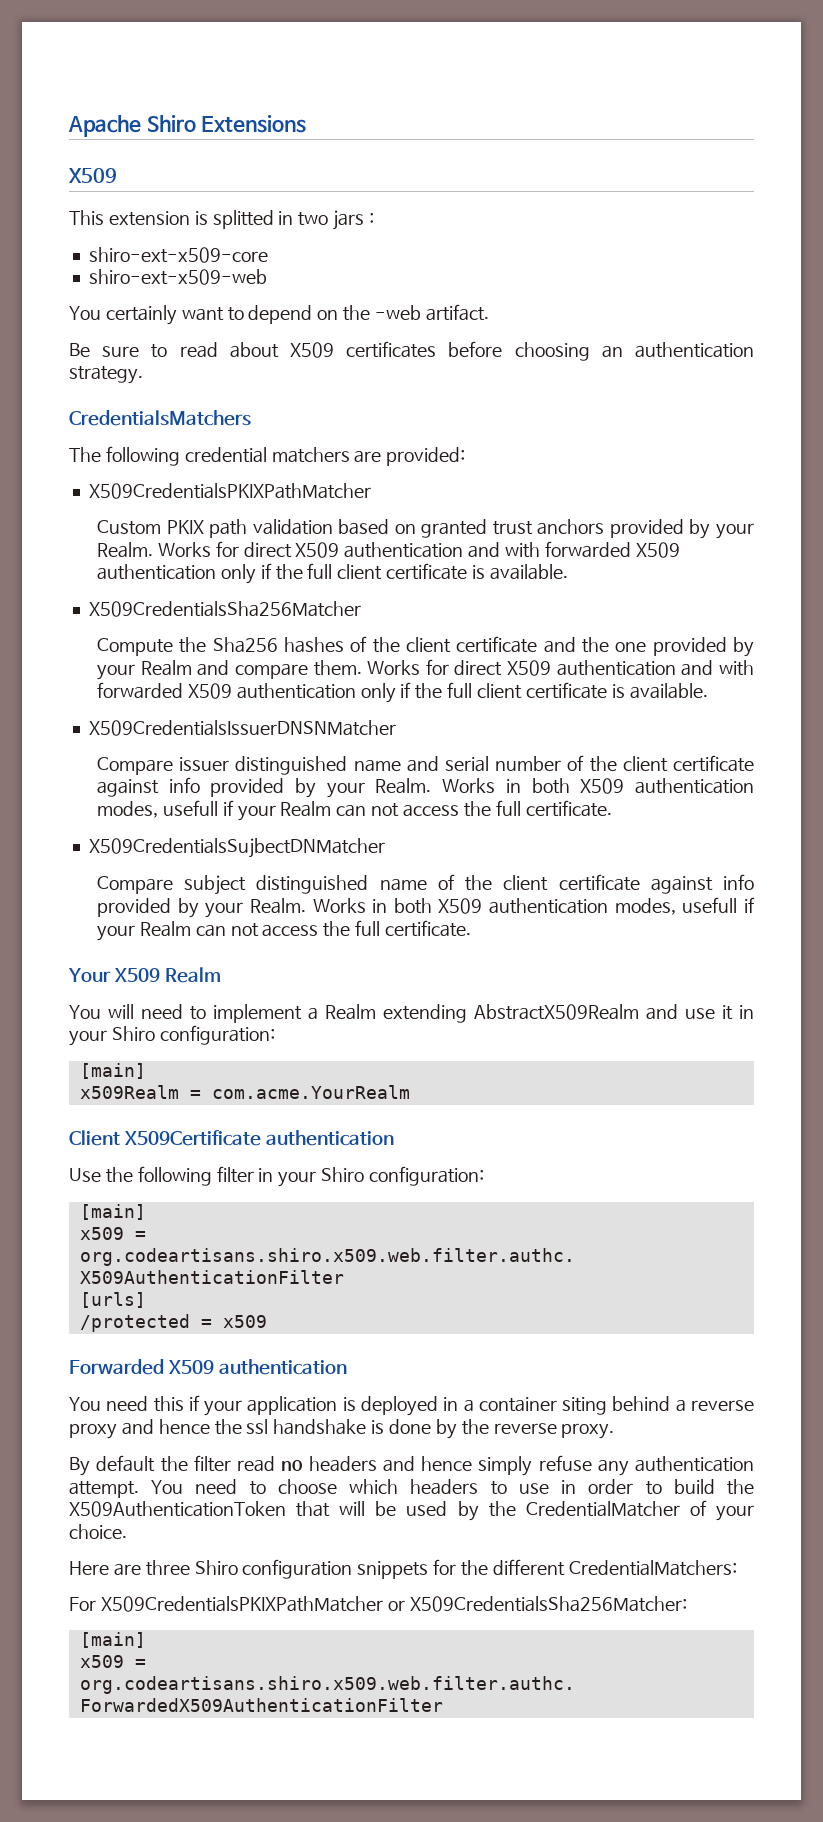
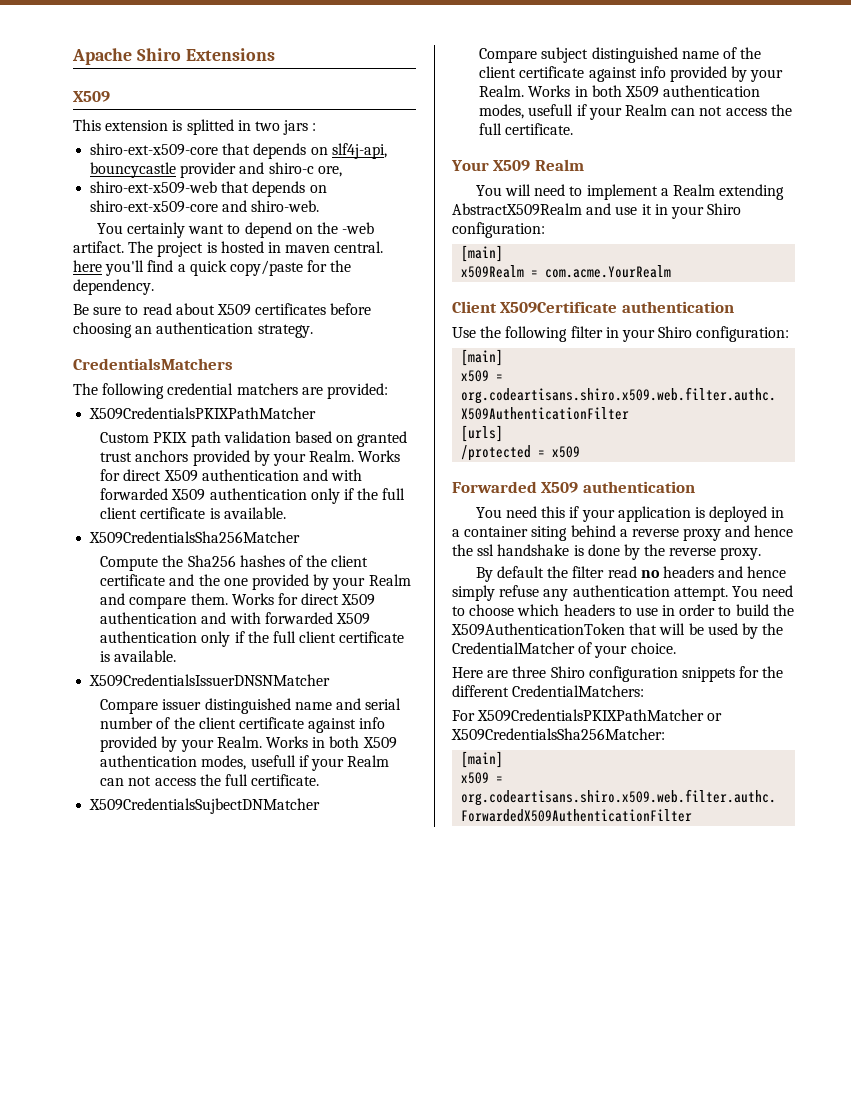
- shiro-ext-x509-core
- shiro-ext-x509-web
+ shiro-ext-x509-core that depends on slf4j-api, bouncycastle provider and shiro-c ore,
+ shiro-ext-x509-web that depends on shiro-ext-x509-core and shiro-web.
+ The project is hosted in maven central. here you'll find a quick copy/paste for the dependency.

